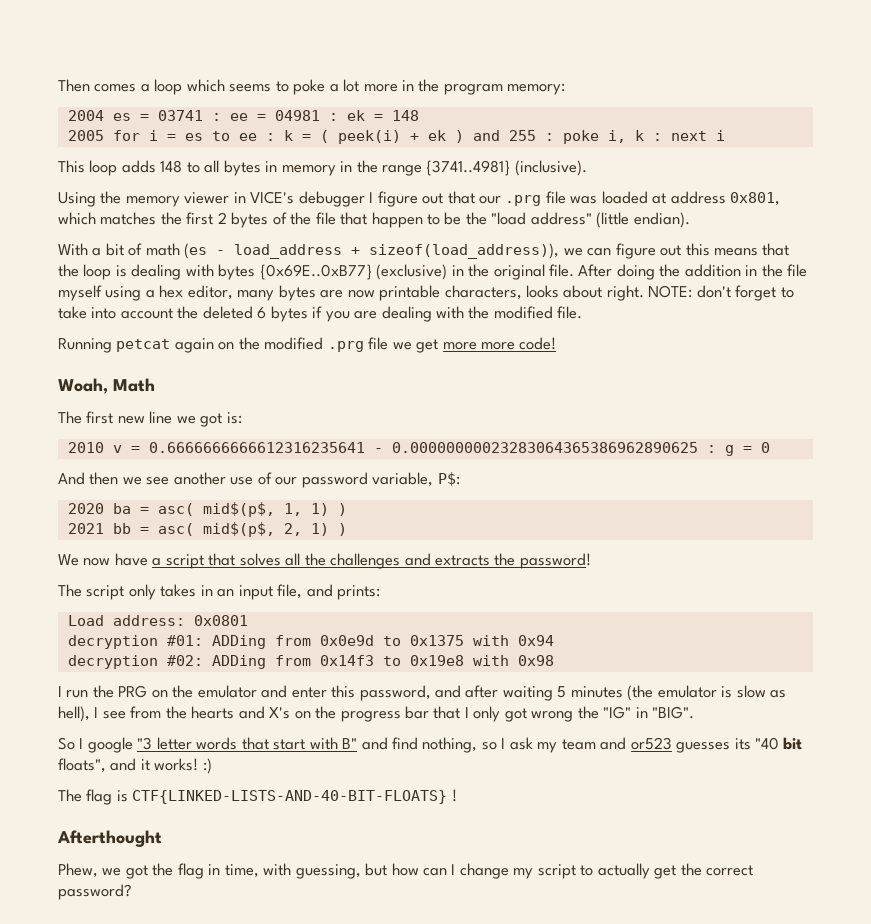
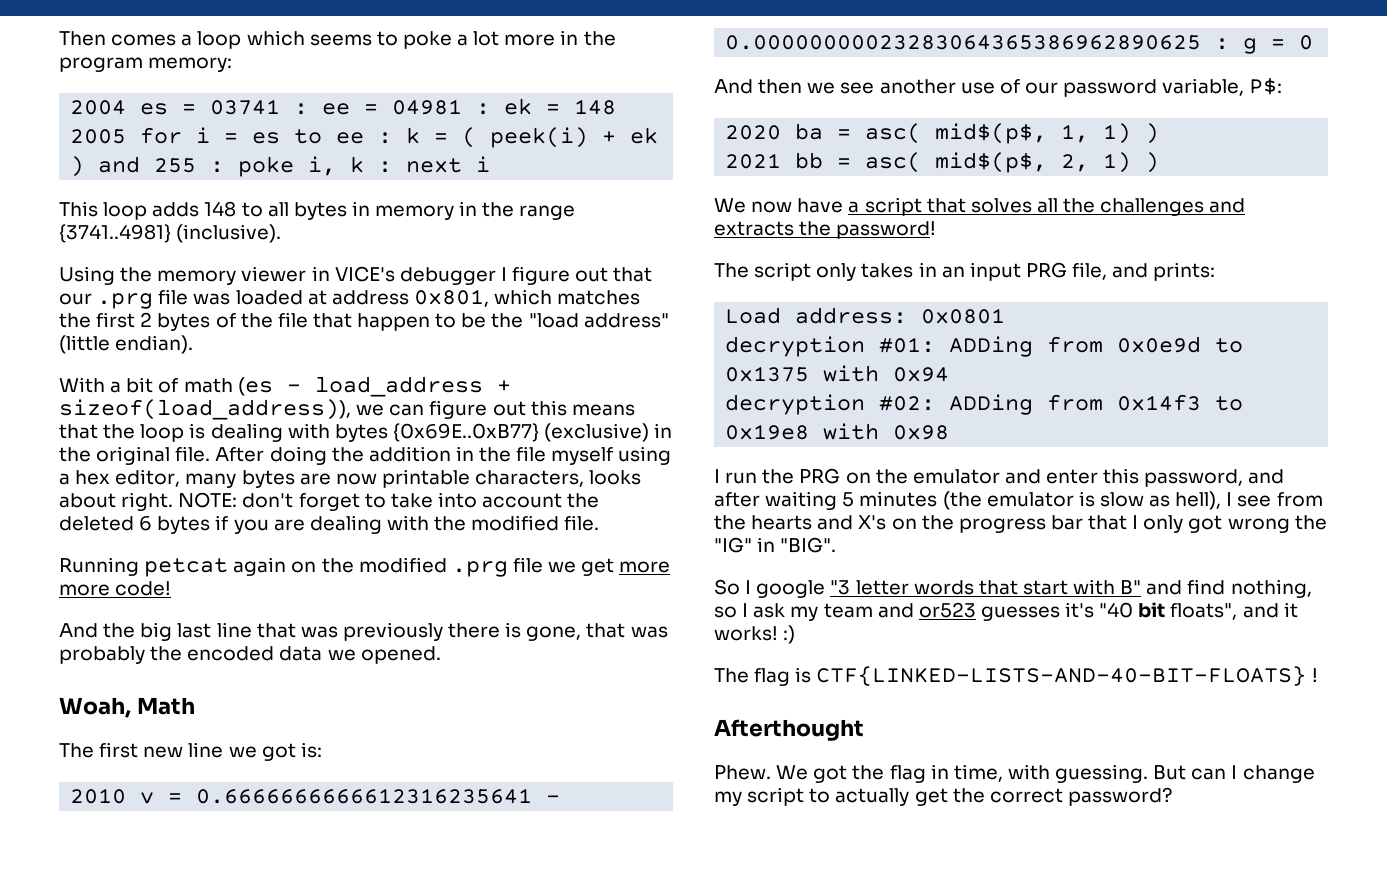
+ And the big last line that was previously there is gone, that was probably the encoded data we opened.
- The script only takes in an input file, and prints:
+ The script only takes in an input PRG file, and prints:
- So I google "3 letter words that start with B" and find nothing, so I ask my team and or523 guesses its "40 bit floats", and it works! :)
+ So I google "3 letter words that start with B" and find nothing, so I ask my team and or523 guesses it's "40 bit floats", and it works! :)
- Phew, we got the flag in time, with guessing, but how can I change my script to actually get the correct password?
+ Phew. We got the flag in time, with guessing. But can I change my script to actually get the correct password?

